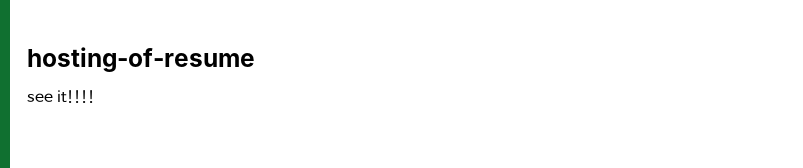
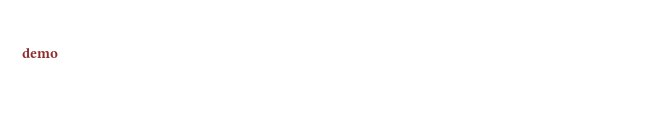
- hosting-of-resume
- see it!!!!
+ demo

